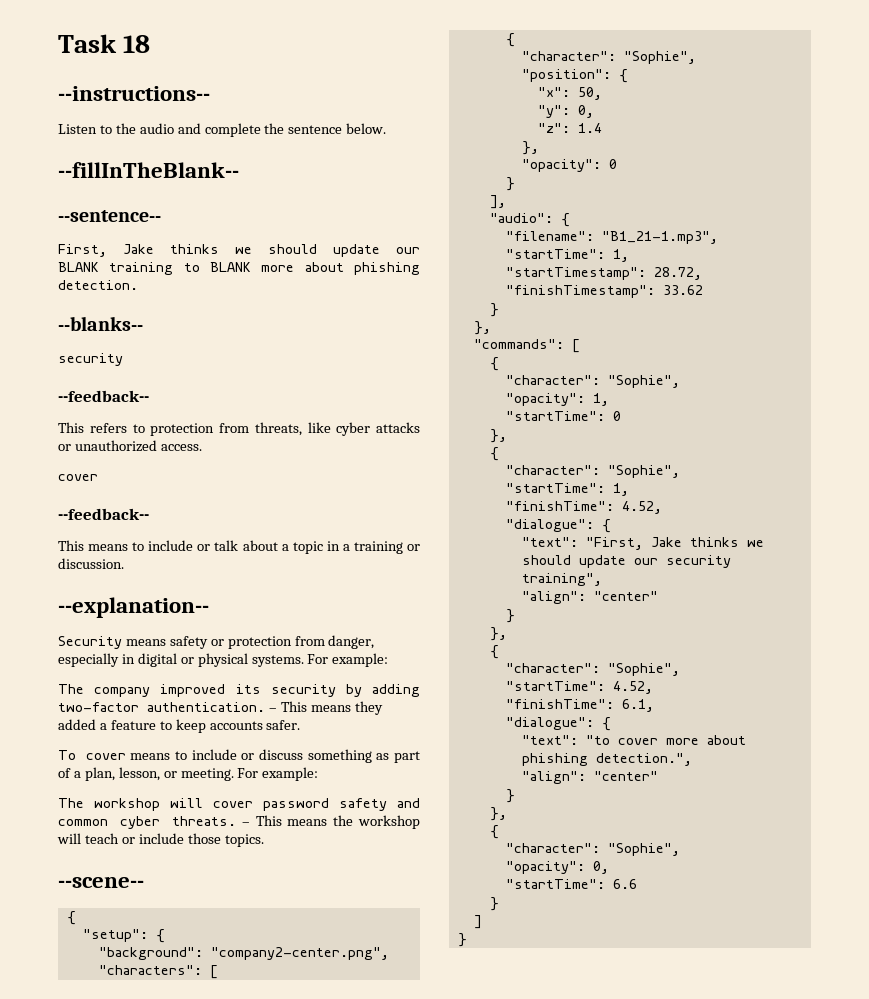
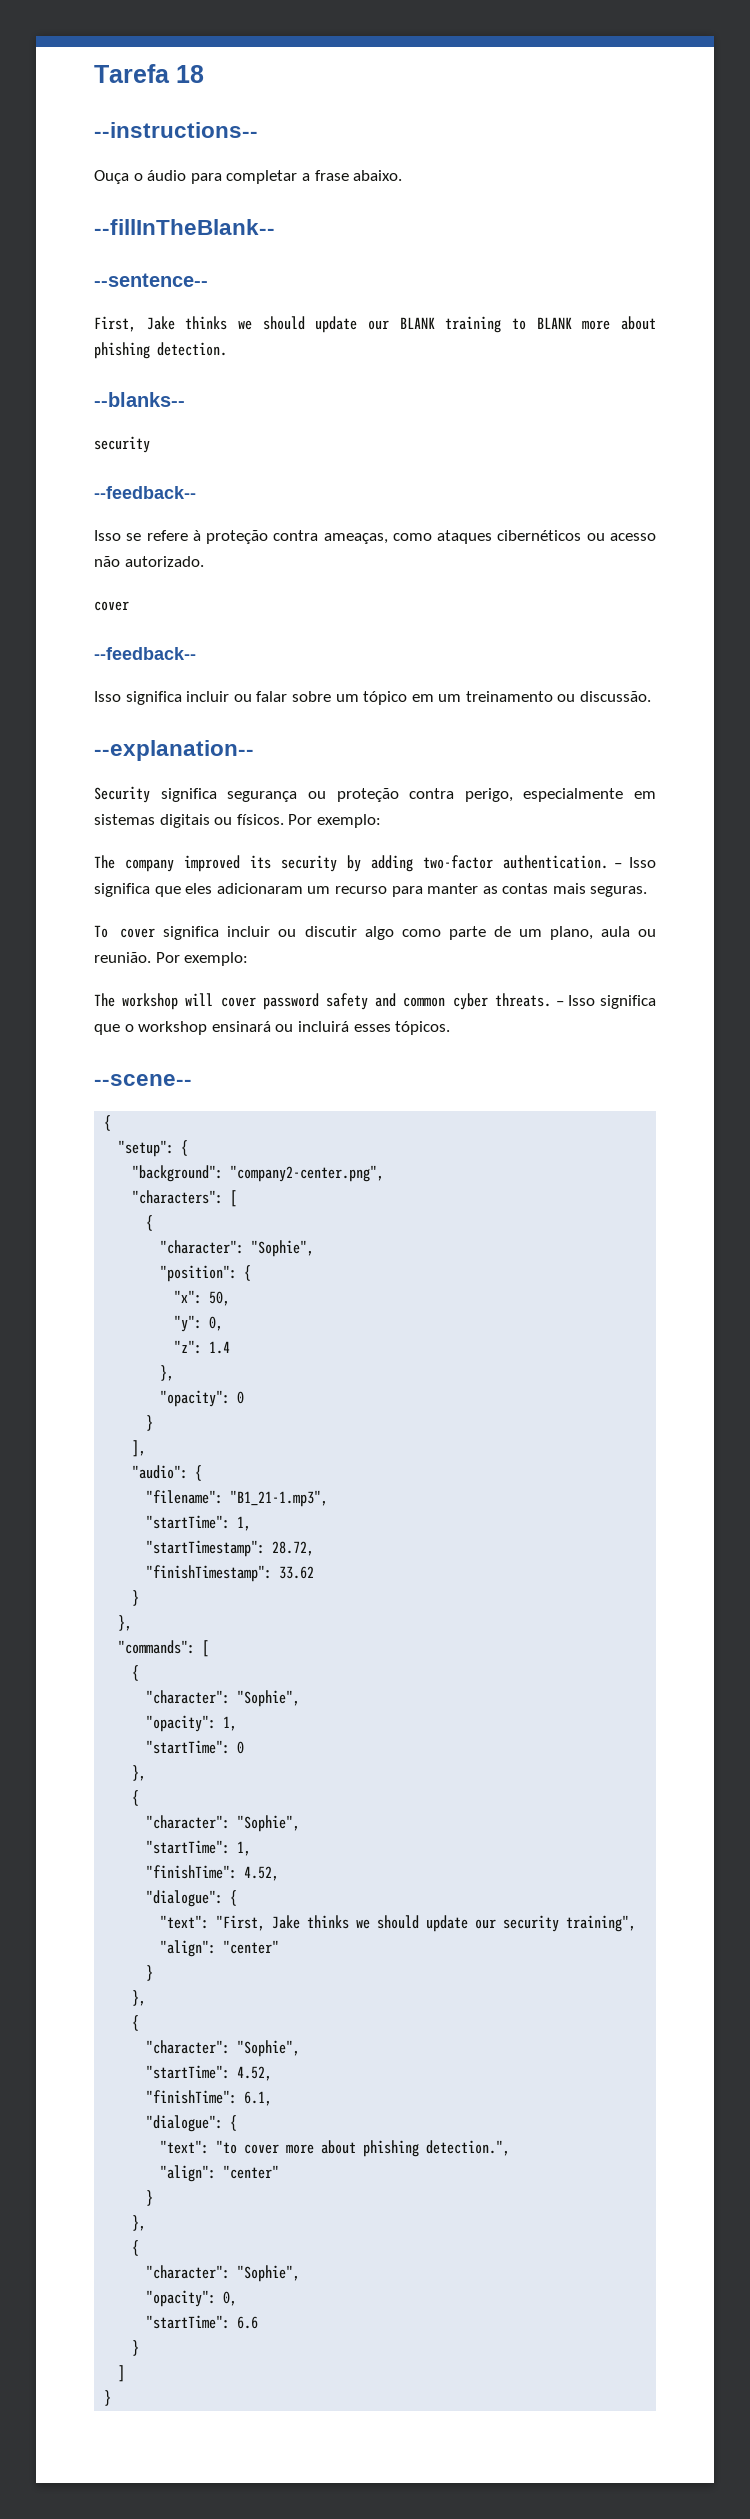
- Task 18
+ Tarefa 18
- Listen to the audio and complete the sentence below.
+ Ouça o áudio para completar a frase abaixo.
- This refers to protection from threats, like cyber attacks or unauthorized access.
+ Isso se refere à proteção contra ameaças, como ataques cibernéticos ou acesso não autorizado.
  cover
  --feedback--
- This means to include or talk about a topic in a training or discussion.
+ Isso significa incluir ou falar sobre um tópico em um treinamento ou discussão.
  --explanation--
- Security means safety or protection from danger, especially in digital or physical systems. For example:
+ Security significa segurança ou proteção contra perigo, especialmente em sistemas digitais ou físicos. Por exemplo:
- – This means they added a feature to keep accounts safer.
- To cover means to include or discuss something as part of a plan, lesson, or meeting. For example:
+ – Isso significa que eles adicionaram um recurso para manter as contas mais seguras.
+ To cover significa incluir ou discutir algo como parte de um plano, aula ou reunião. Por exemplo:
- – This means the workshop will teach or include those topics.
+ – Isso significa que o workshop ensinará ou incluirá esses tópicos.

